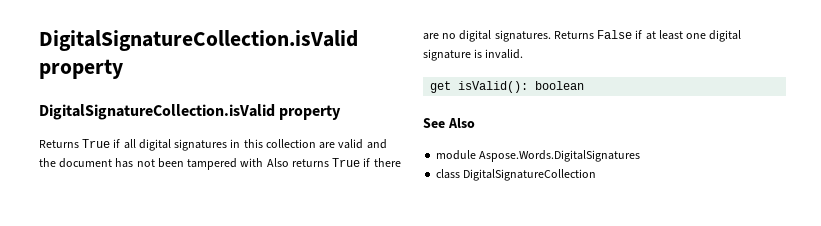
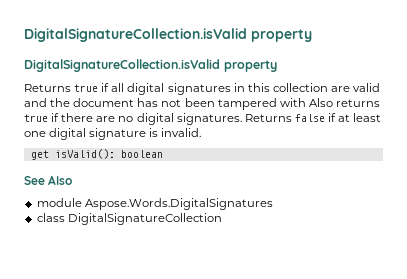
- Returns True if all digital signatures in this collection are valid and the document has not been tampered with Also returns True if there are no digital signatures.
+ Returns true if all digital signatures in this collection are valid and the document has not been tampered with Also returns true if there are no digital signatures.
- Returns False if at least one digital signature is invalid.
+ Returns false if at least one digital signature is invalid.

